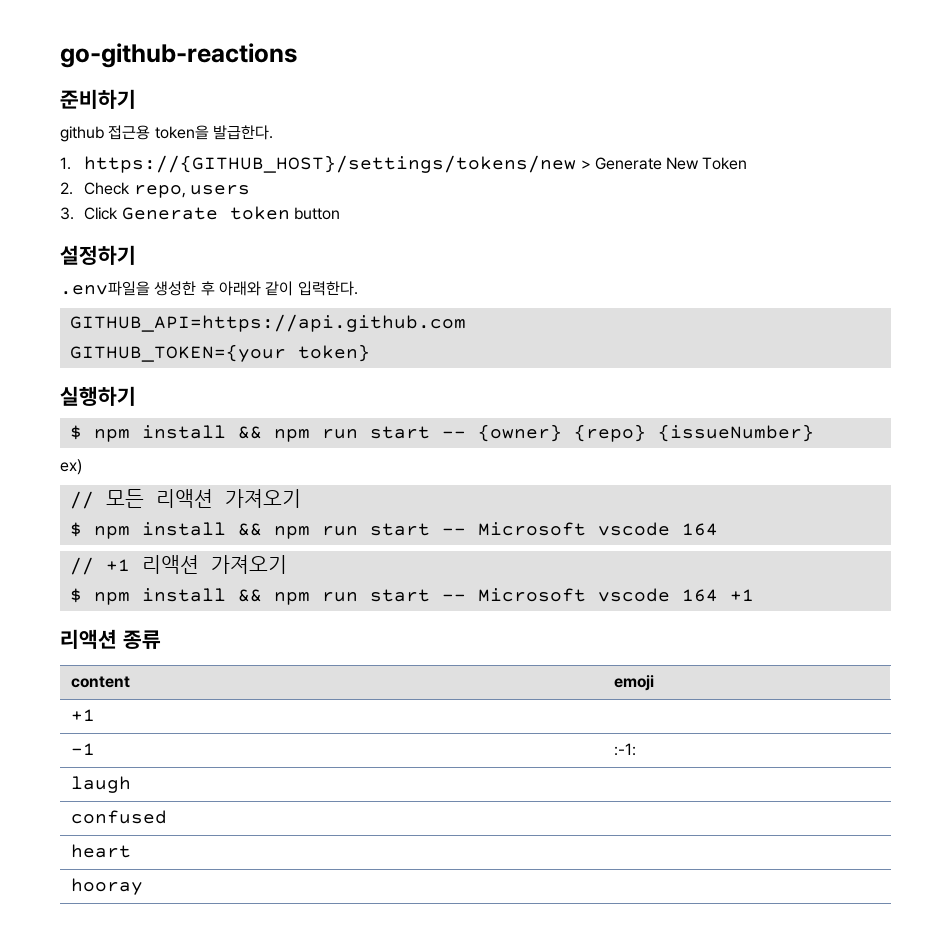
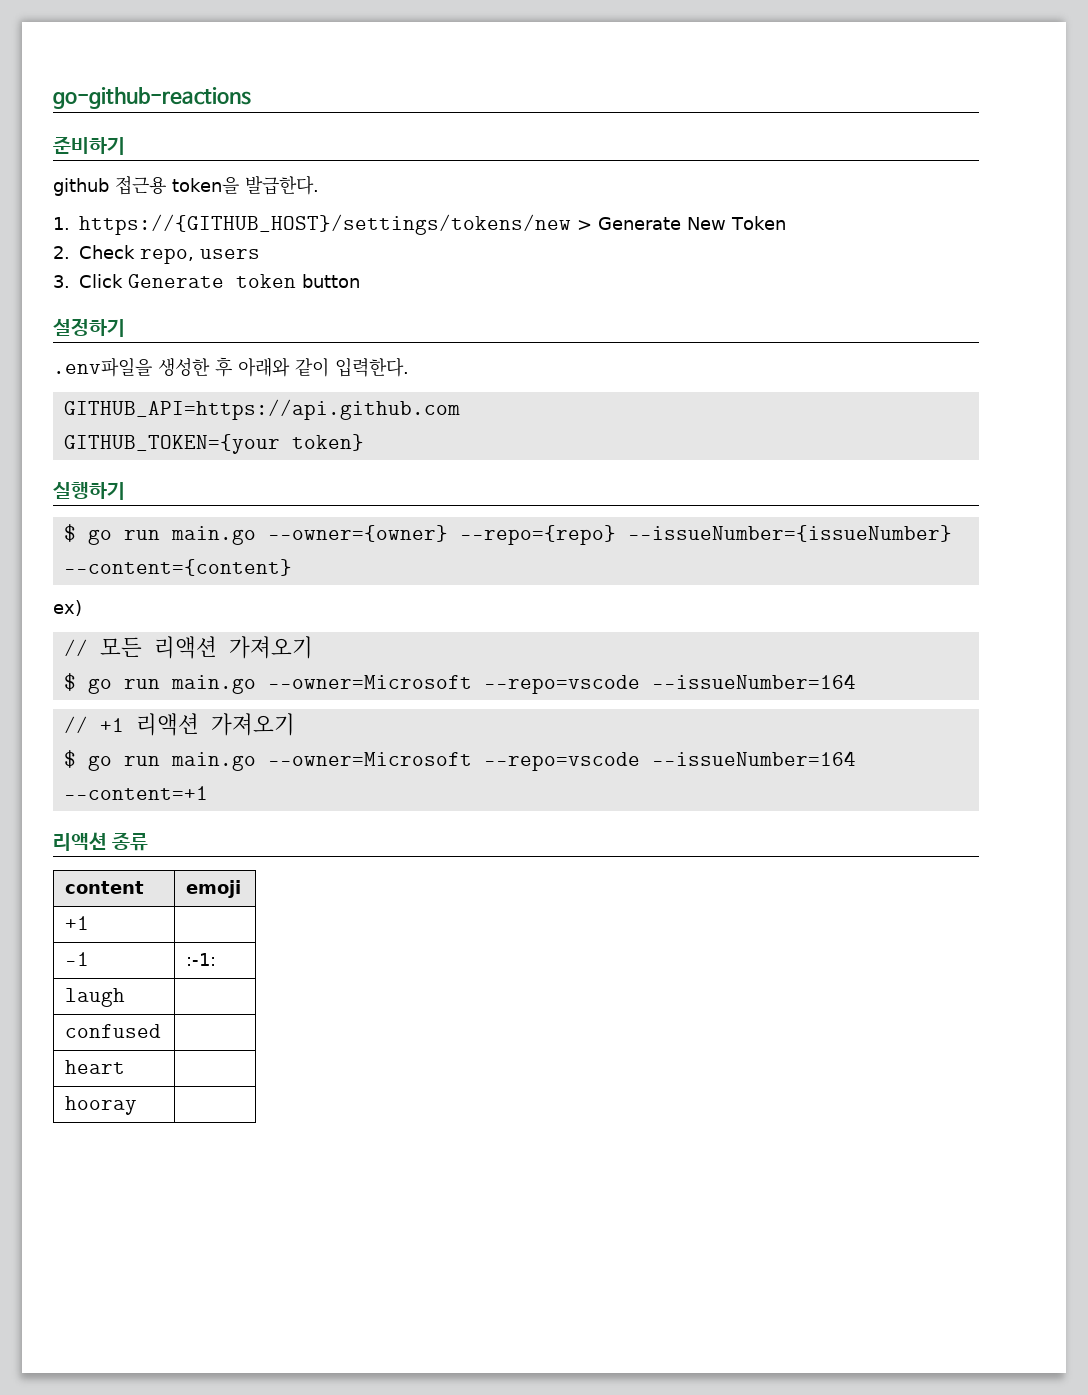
- $ npm install && npm run start -- {owner} {repo} {issueNumber}
+ $ go run main.go --owner={owner} --repo={repo} --issueNumber={issueNumber} --content={content}
  // 모든 리액션 가져오기
- $ npm install && npm run start -- Microsoft vscode 164
+ $ go run main.go --owner=Microsoft --repo=vscode --issueNumber=164
- $ npm install && npm run start -- Microsoft vscode 164 +1
+ $ go run main.go --owner=Microsoft --repo=vscode --issueNumber=164 --content=+1

